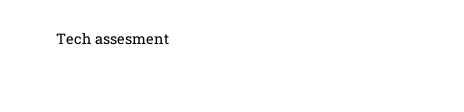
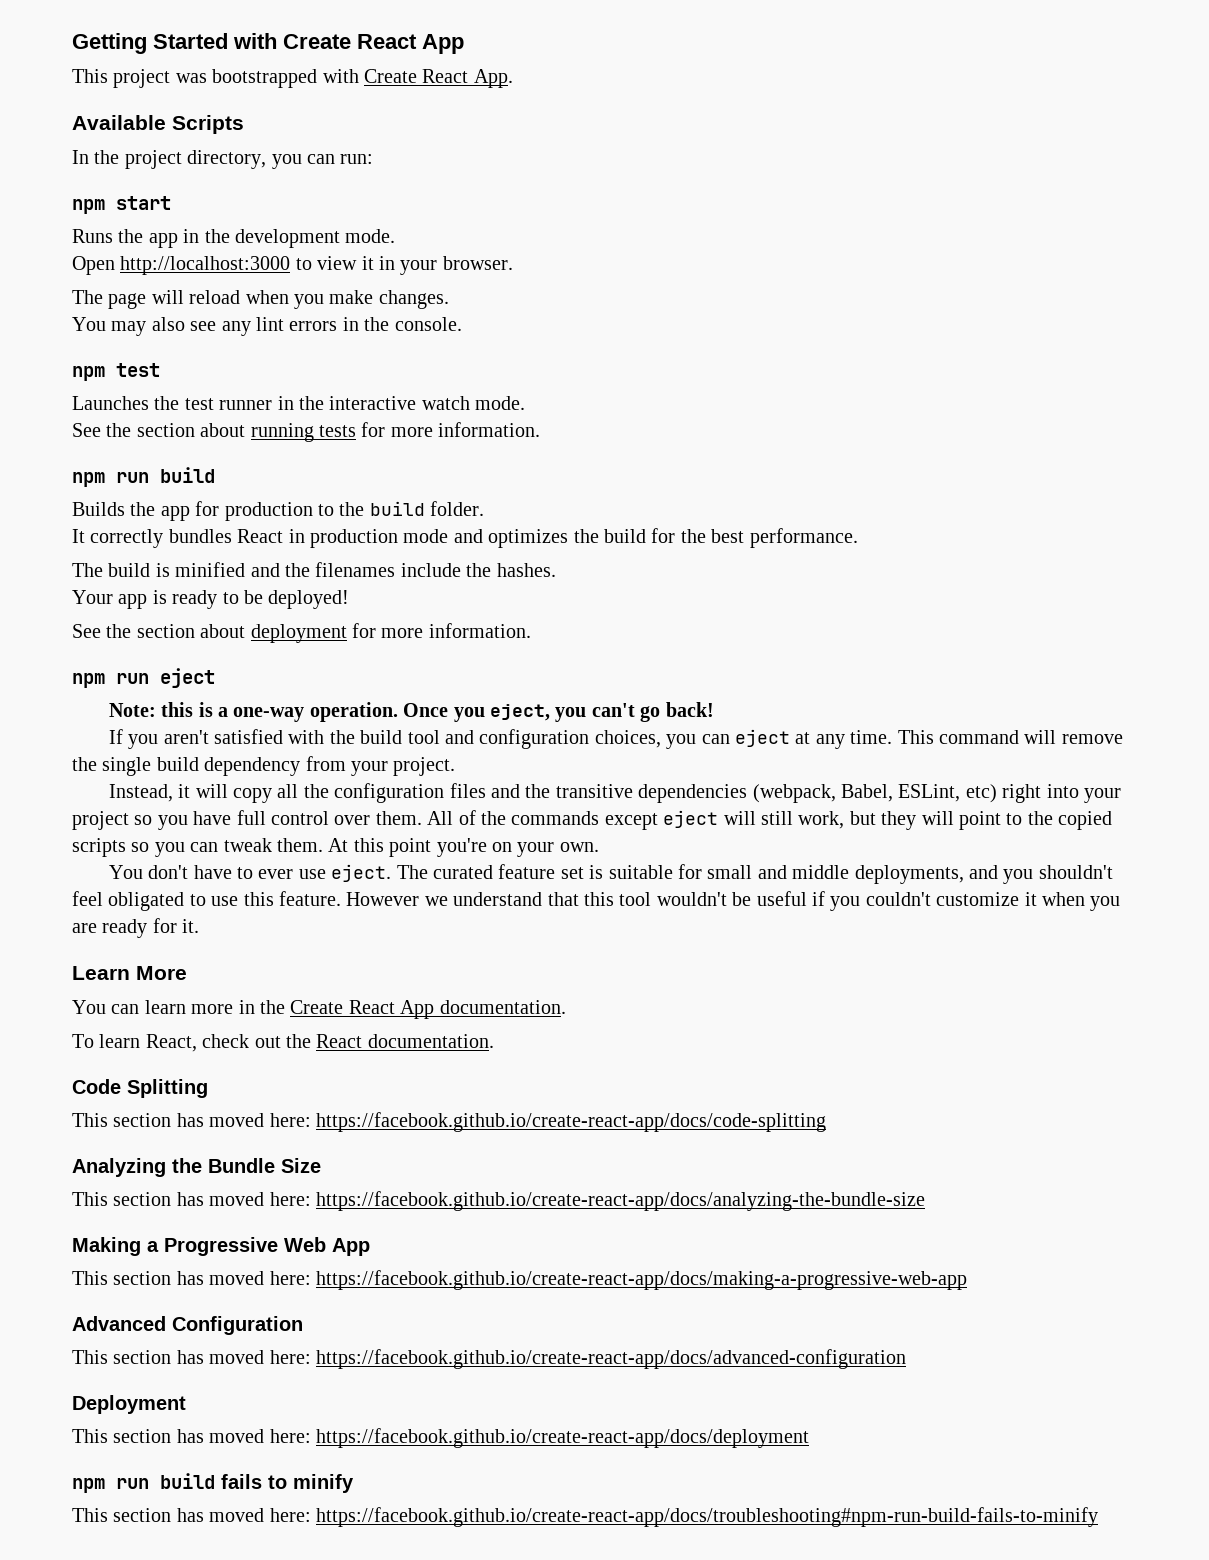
- Tech assesment
+ Getting Started with Create React App
+ This project was bootstrapped with Create React App.
+ Available Scripts
+ In the project directory, you can run:
+ npm start
+ Runs the app in the development mode.
+ Open http://localhost:3000 to view it in your browser.
+ The page will reload when you make changes.
+ You may also see any lint errors in the console.
+ npm test
+ Launches the test runner in the interactive watch mode.
+ See the section about running tests for more information.
+ npm run build
+ Builds the app for production to the build folder.
+ It correctly bundles React in production mode and optimizes the build for the best performance.
+ The build is minified and the filenames include the hashes.
+ Your app is ready to be deployed!
+ See the section about deployment for more information.
+ npm run eject
+ Note: this is a one-way operation. Once you eject, you can't go back!
+ If you aren't satisfied with the build tool and configuration choices, you can eject at any time. This command will remove the single build dependency from your project.
+ Instead, it will copy all the configuration files and the transitive dependencies (webpack, Babel, ESLint, etc) right into your project so you have full control over them. All of the commands except eject will still work, but they will point to the copied scripts so you can tweak them. At this point you're on your own.
+ You don't have to ever use eject. The curated feature set is suitable for small and middle deployments, and you shouldn't feel obligated to use this feature. However we understand that this tool wouldn't be useful if you couldn't customize it when you are ready for it.
+ Learn More
+ You can learn more in the Create React App documentation.
+ To learn React, check out the React documentation.
+ Code Splitting
+ This section has moved here: https://facebook.github.io/create-react-app/docs/code-splitting
+ Analyzing the Bundle Size
+ This section has moved here: https://facebook.github.io/create-react-app/docs/analyzing-the-bundle-size
+ Making a Progressive Web App
+ This section has moved here: https://facebook.github.io/create-react-app/docs/making-a-progressive-web-app
+ Advanced Configuration
+ This section has moved here: https://facebook.github.io/create-react-app/docs/advanced-configuration
+ Deployment
+ This section has moved here: https://facebook.github.io/create-react-app/docs/deployment
+ npm run build fails to minify
+ This section has moved here: https://facebook.github.io/create-react-app/docs/troubleshooting#npm-run-build-fails-to-minify

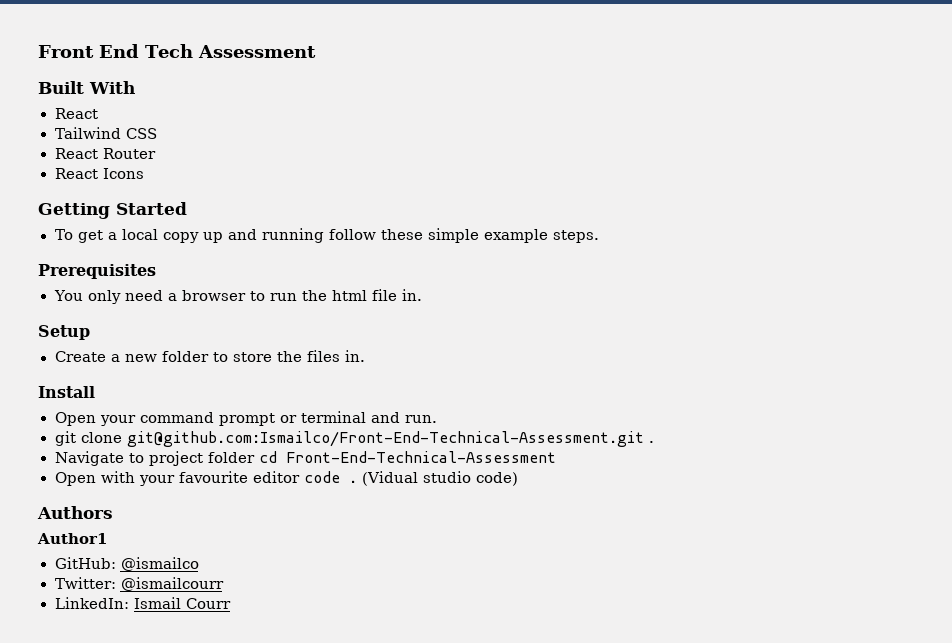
- Getting Started with Create React App
- This project was bootstrapped with Create React App.
- Available Scripts
- In the project directory, you can run:
- npm start
- Runs the app in the development mode.
- Open http://localhost:3000 to view it in your browser.
- The page will reload when you make changes.
- You may also see any lint errors in the console.
- npm test
- Launches the test runner in the interactive watch mode.
- See the section about running tests for more information.
- npm run build
- Builds the app for production to the build folder.
- It correctly bundles React in production mode and optimizes the build for the best performance.
- The build is minified and the filenames include the hashes.
- Your app is ready to be deployed!
- See the section about deployment for more information.
- npm run eject
- Note: this is a one-way operation. Once you eject, you can't go back!
- If you aren't satisfied with the build tool and configuration choices, you can eject at any time. This command will remove the single build dependency from your project.
- Instead, it will copy all the configuration files and the transitive dependencies (webpack, Babel, ESLint, etc) right into your project so you have full control over them. All of the commands except eject will still work, but they will point to the copied scripts so you can tweak them. At this point you're on your own.
- You don't have to ever use eject. The curated feature set is suitable for small and middle deployments, and you shouldn't feel obligated to use this feature. However we understand that this tool wouldn't be useful if you couldn't customize it when you are ready for it.
- Learn More
- You can learn more in the Create React App documentation.
- To learn React, check out the React documentation.
- Code Splitting
- This section has moved here: https://facebook.github.io/create-react-app/docs/code-splitting
- Analyzing the Bundle Size
- This section has moved here: https://facebook.github.io/create-react-app/docs/analyzing-the-bundle-size
- Making a Progressive Web App
- This section has moved here: https://facebook.github.io/create-react-app/docs/making-a-progressive-web-app
- Advanced Configuration
- This section has moved here: https://facebook.github.io/create-react-app/docs/advanced-configuration
- Deployment
- This section has moved here: https://facebook.github.io/create-react-app/docs/deployment
- npm run build fails to minify
- This section has moved here: https://facebook.github.io/create-react-app/docs/troubleshooting#npm-run-build-fails-to-minify
+ Front End Tech Assessment
+ Built With
+ React
+ Tailwind CSS
+ React Router
+ React Icons
+ Getting Started
+ To get a local copy up and running follow these simple example steps.
+ Prerequisites
+ You only need a browser to run the html file in.
+ Setup
+ Create a new folder to store the files in.
+ Install
+ Open your command prompt or terminal and run.
+ git clone git@github.com:Ismailco/Front-End-Technical-Assessment.git .
+ Navigate to project folder cd Front-End-Technical-Assessment
+ Open with your favourite editor code . (Vidual studio code)
+ Authors
+ Author1
+ GitHub: @ismailco
+ Twitter: @ismailcourr
+ LinkedIn: Ismail Courr

